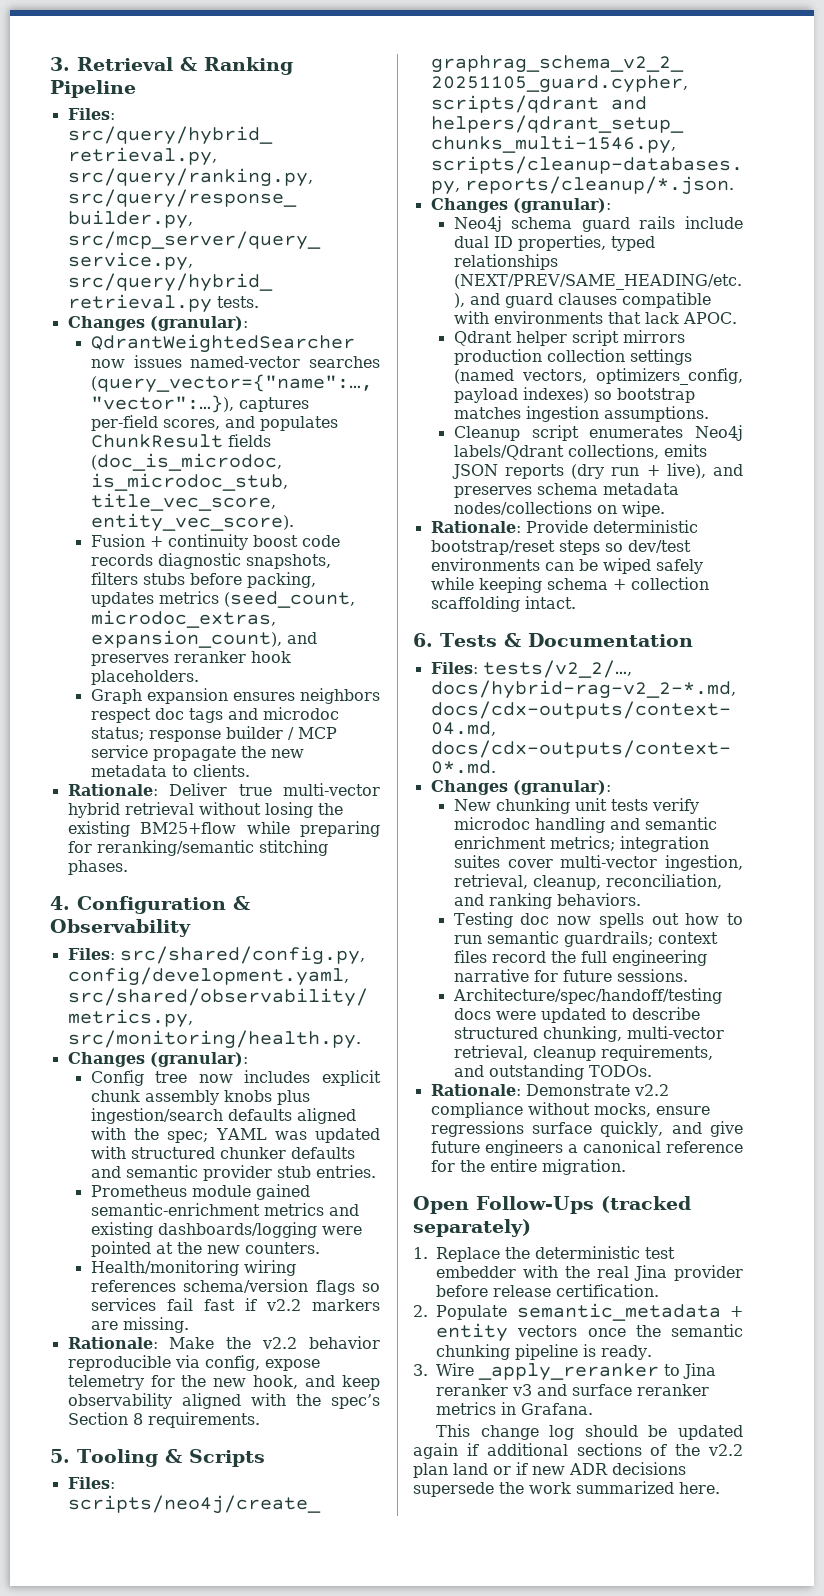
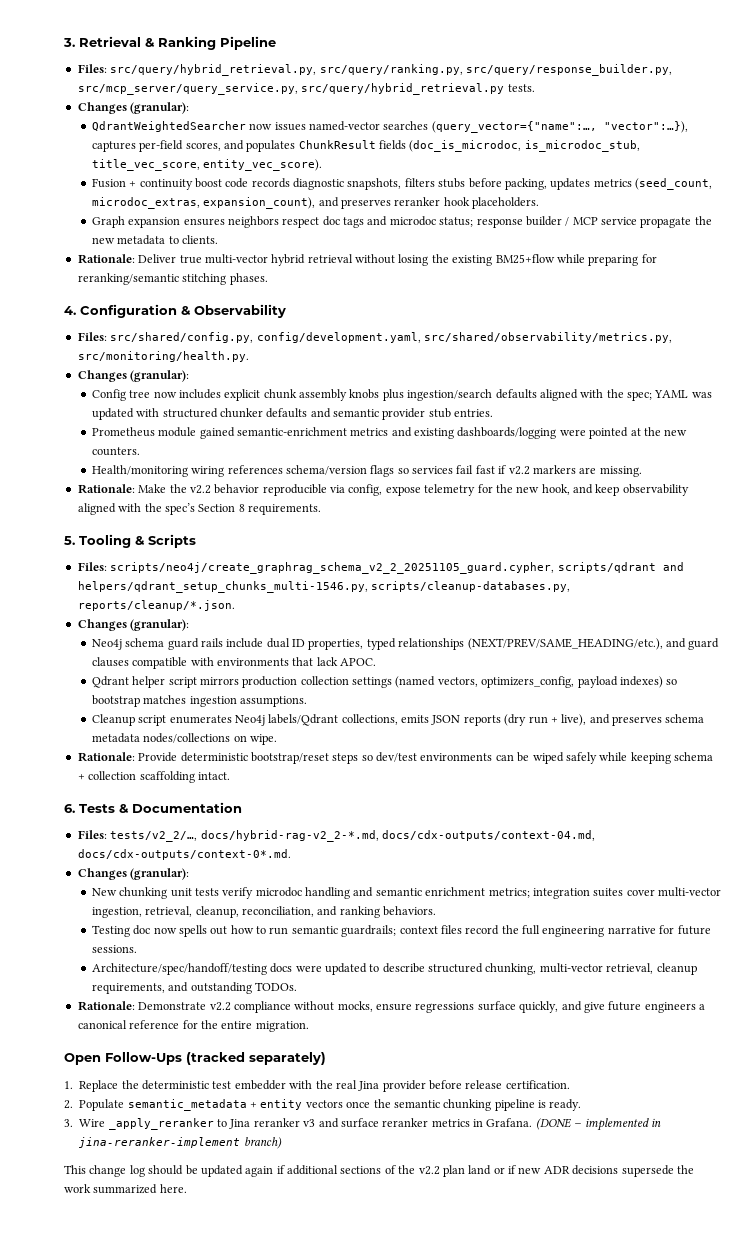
+ (DONE – implemented in jina-reranker-implement branch)

